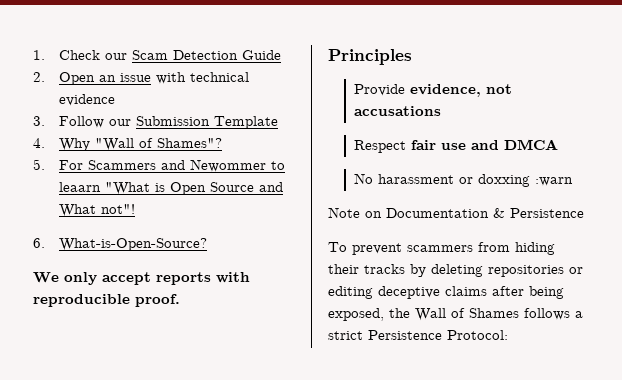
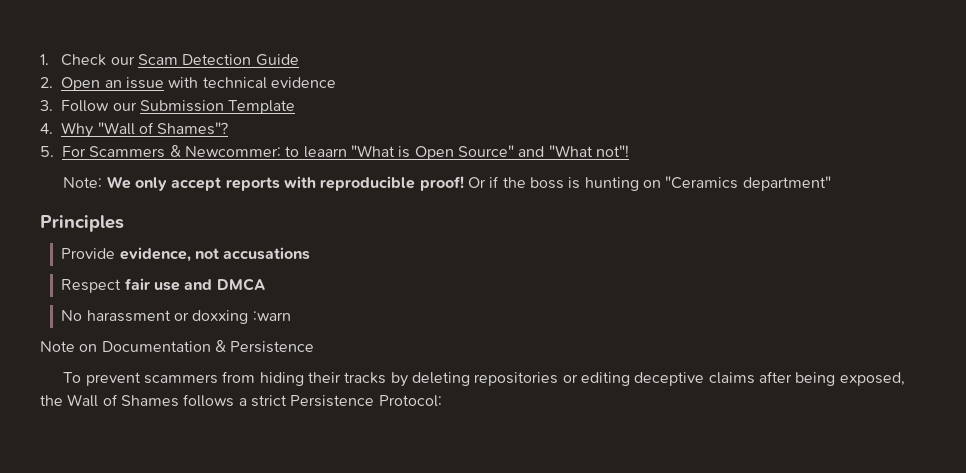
- 5. For Scammers and Newommer to leaarn "What is Open Source and What not"!
+ 5. For Scammers & Newcommer: to leaarn "What is Open Source" and "What not"!
- 6. What-is-Open-Source?
- We only accept reports with reproducible proof.
+ Note: We only accept reports with reproducible proof! Or if the boss is hunting on "Ceramics department"

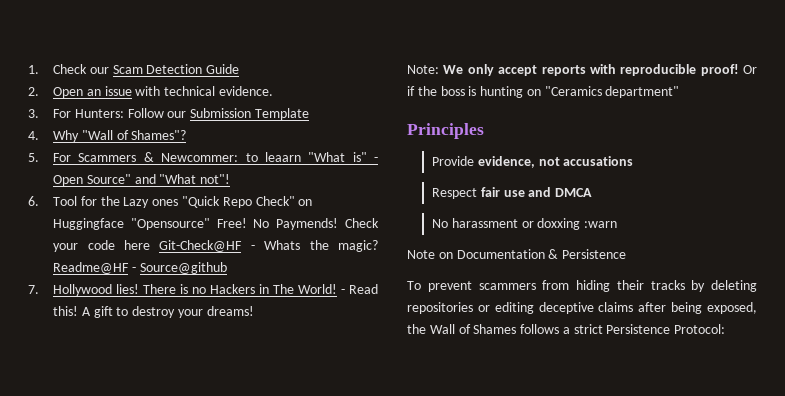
- 2. Open an issue with technical evidence
+ 2. Open an issue with technical evidence.
- 3. Follow our Submission Template
+ 3. For Hunters: Follow our Submission Template
- 5. For Scammers & Newcommer: to leaarn "What is Open Source" and "What not"!
+ 5. For Scammers & Newcommer: to leaarn "What is" - Open Source" and "What not"!
+ 6. Tool for the Lazy ones "Quick Repo Check" on Huggingface "Opensource" Free! No Paymends! Check your code here Git-Check@HF - Whats the magic? Readme@HF - Source@github
+ 7. Hollywood lies! There is no Hackers in The World! - Read this! A gift to destroy your dreams!

